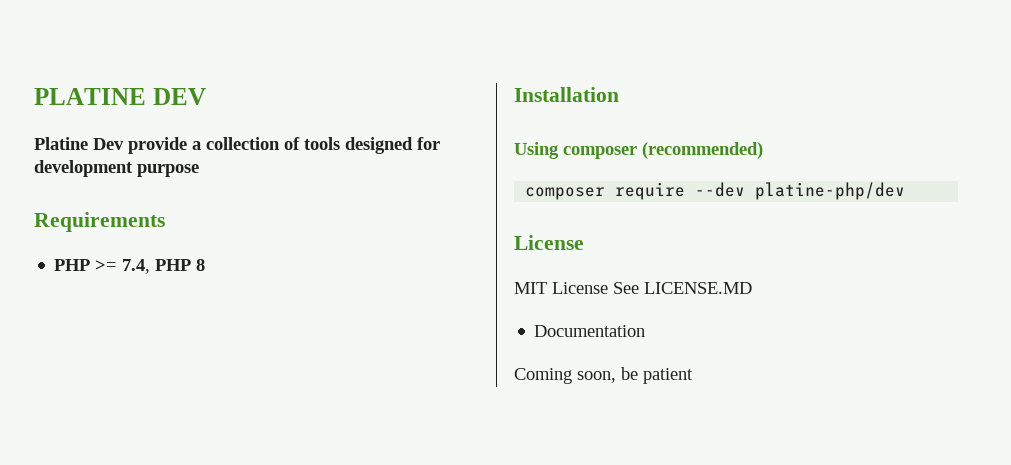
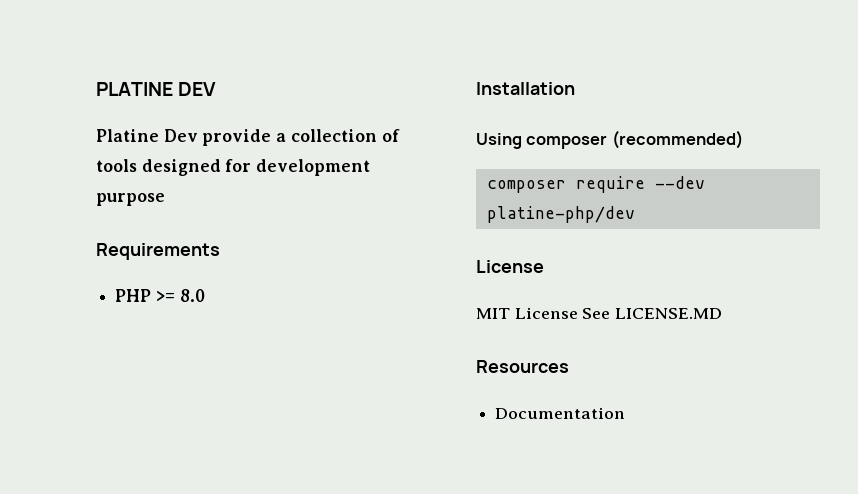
- PHP >= 7.4, PHP 8
+ PHP >= 8.0
+ Resources
- Coming soon, be patient

